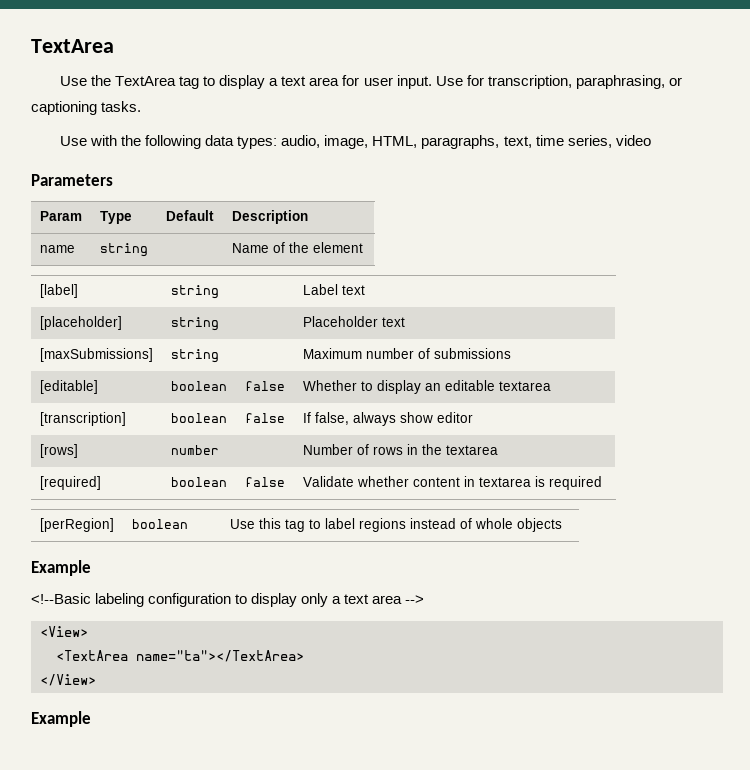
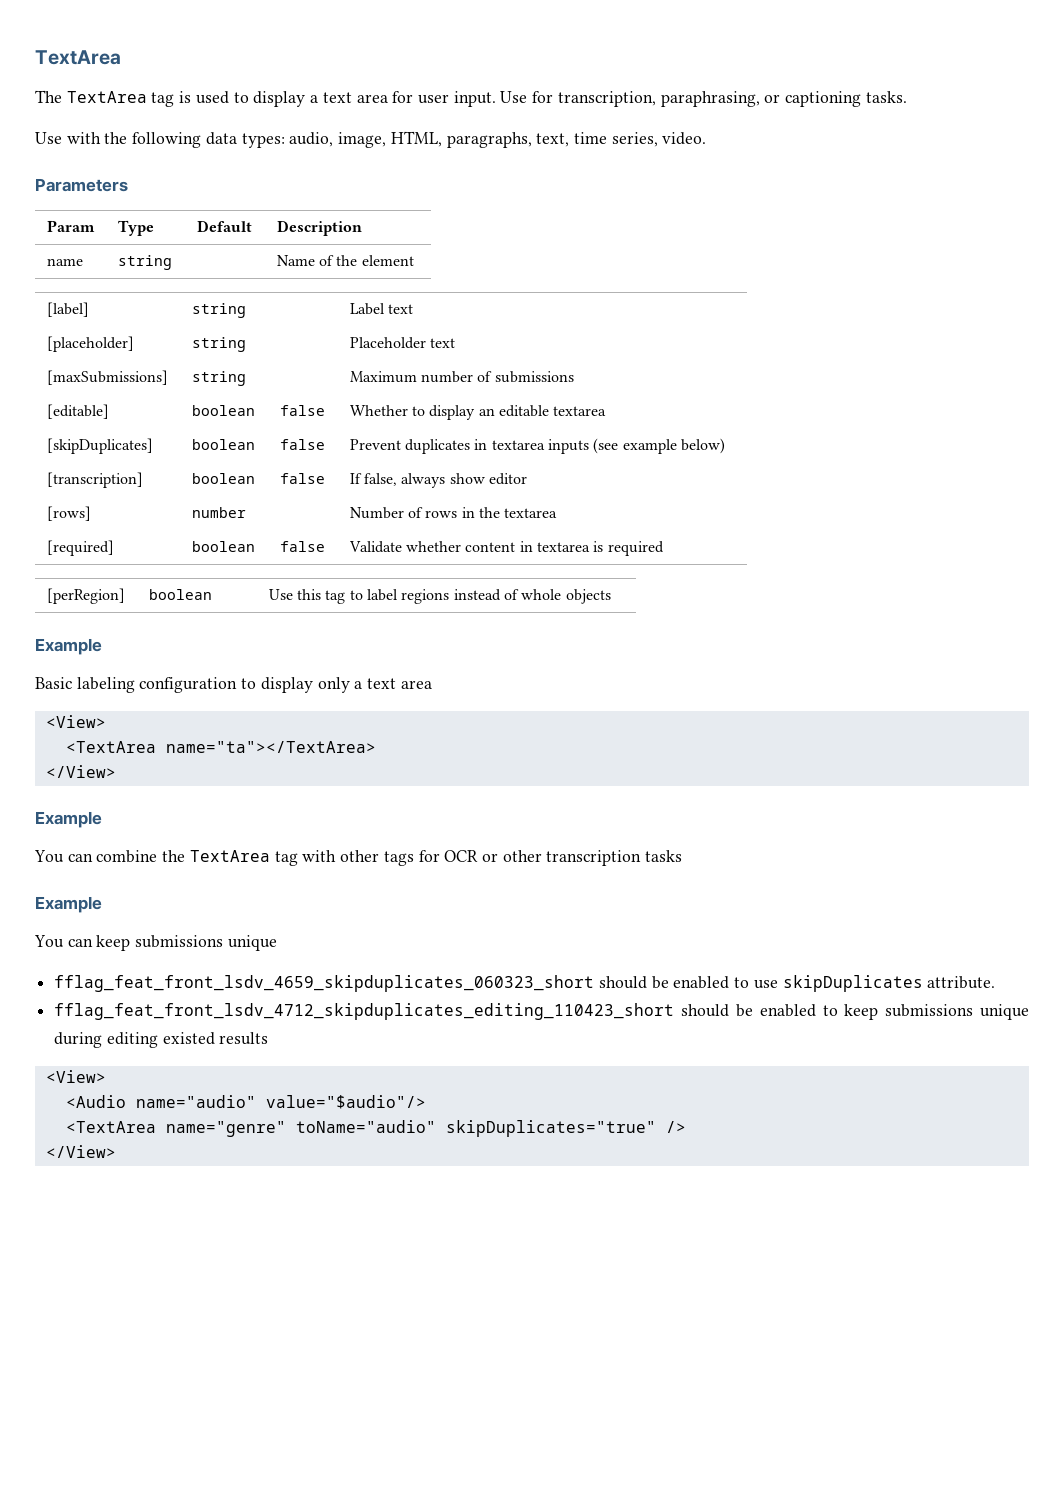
- Use the TextArea tag to display a text area for user input.
+ The TextArea tag is used to display a text area for user input.
- Use with the following data types: audio, image, HTML, paragraphs, text, time series, video
+ Use with the following data types: audio, image, HTML, paragraphs, text, time series, video.
+ [skipDuplicates] | boolean | false | Prevent duplicates in textarea inputs (see example below)
- <!--Basic labeling configuration to display only a text area -->
+ Basic labeling configuration to display only a text area
+ You can combine the TextArea tag with other tags for OCR or other transcription tasks
+ Example
+ You can keep submissions unique
+ fflag_feat_front_lsdv_4659_skipduplicates_060323_short should be enabled to use skipDuplicates attribute.
+ fflag_feat_front_lsdv_4712_skipduplicates_editing_110423_short should be enabled to keep submissions unique during editing existed results
+ <View>
+ <Audio name="audio" value="$audio"/>
+ <TextArea name="genre" toName="audio" skipDuplicates="true" />
+ </View>

